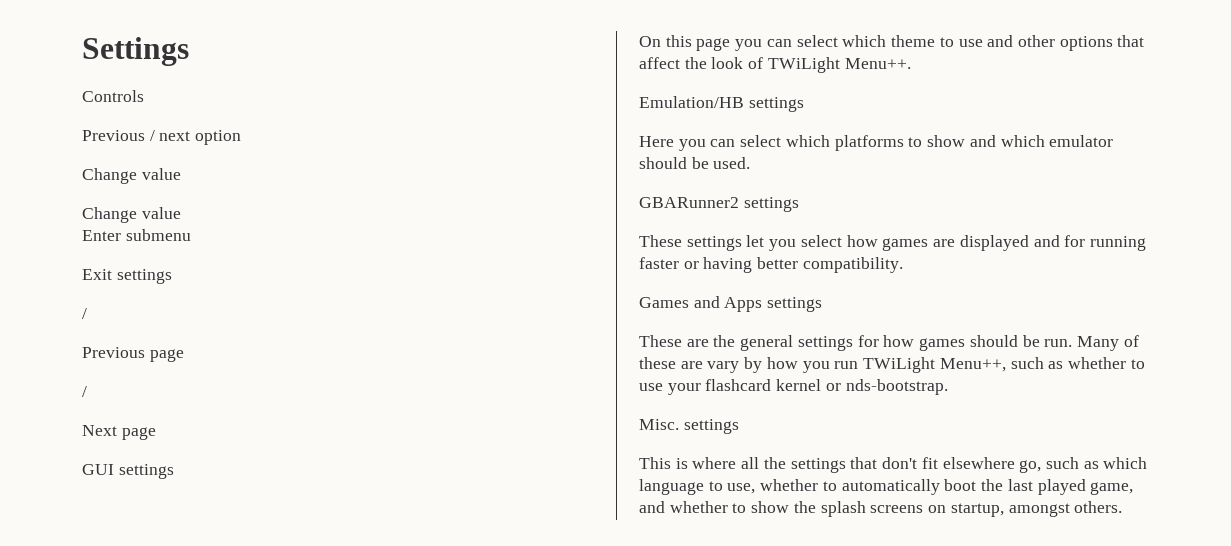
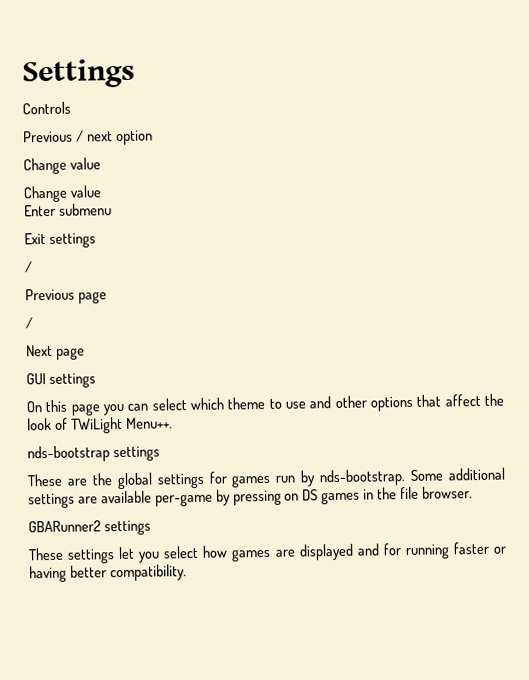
- Emulation/HB settings
- Here you can select which platforms to show and which emulator should be used.
+ nds-bootstrap settings
+ These are the global settings for games run by nds-bootstrap. Some additional settings are available per-game by pressing on DS games in the file browser.
- Games and Apps settings
- These are the general settings for how games should be run. Many of these are vary by how you run TWiLight Menu++, such as whether to use your flashcard kernel or nds-bootstrap.
- Misc. settings
- This is where all the settings that don't fit elsewhere go, such as which language to use, whether to automatically boot the last played game, and whether to show the splash screens on startup, amongst others.

